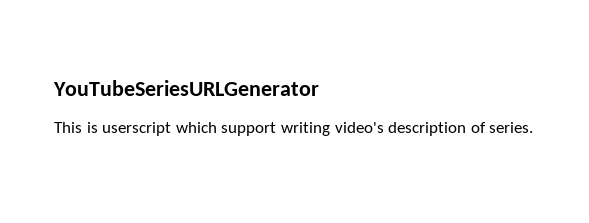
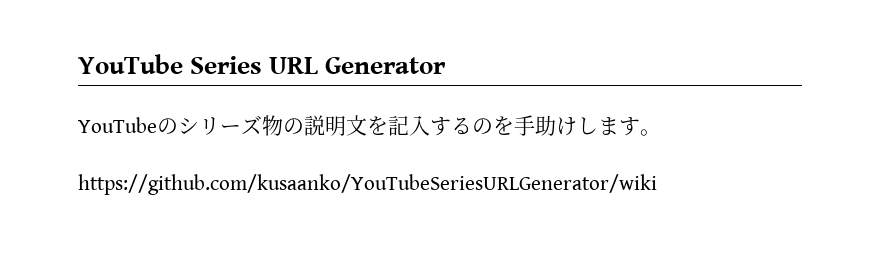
- YouTubeSeriesURLGenerator
- This is userscript which support writing video's description of series.
+ YouTube Series URL Generator
+ YouTubeのシリーズ物の説明文を記入するのを手助けします。
+ https://github.com/kusaanko/YouTubeSeriesURLGenerator/wiki

